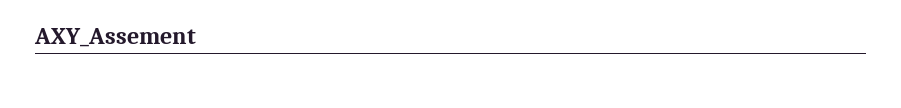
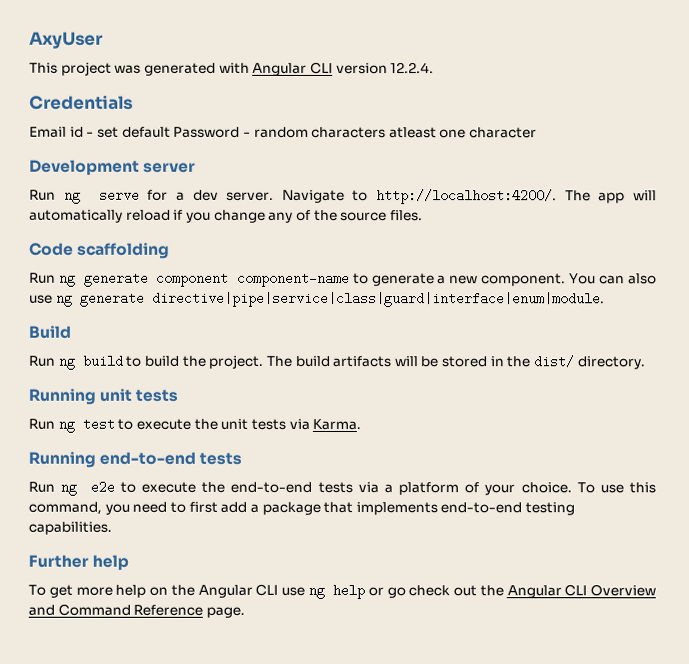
- AXY_Assement
+ AxyUser
+ This project was generated with Angular CLI version 12.2.4.
+ Credentials
+ Email id - set default Password - random characters atleast one character
+ Development server
+ Run ng serve for a dev server. Navigate to http://localhost:4200/. The app will automatically reload if you change any of the source files.
+ Code scaffolding
+ Run ng generate component component-name to generate a new component. You can also use ng generate directive|pipe|service|class|guard|interface|enum|module.
+ Build
+ Run ng build to build the project. The build artifacts will be stored in the dist/ directory.
+ Running unit tests
+ Run ng test to execute the unit tests via Karma.
+ Running end-to-end tests
+ Run ng e2e to execute the end-to-end tests via a platform of your choice. To use this command, you need to first add a package that implements end-to-end testing capabilities.
+ Further help
+ To get more help on the Angular CLI use ng help or go check out the Angular CLI Overview and Command Reference page.

